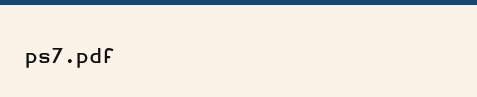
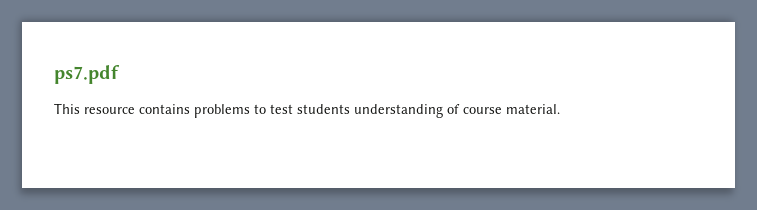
+ This resource contains problems to test students understanding of course material.

